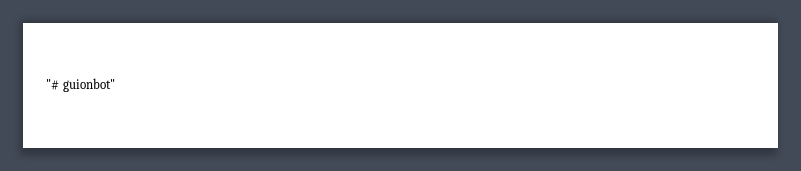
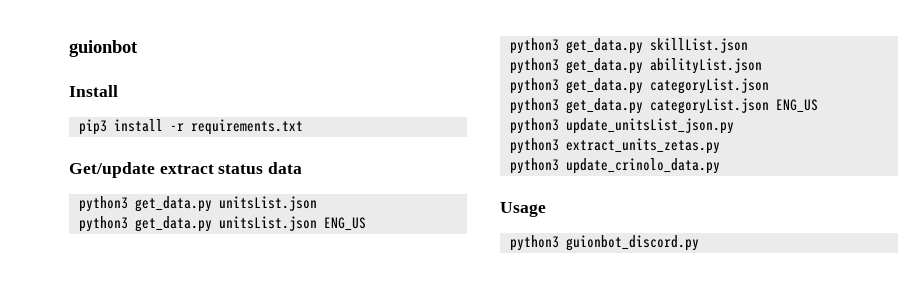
- "# guionbot"
+ guionbot
+ Install
+ pip3 install -r requirements.txt
+ Get/update extract status data
+ python3 get_data.py unitsList.json
+ python3 get_data.py unitsList.json ENG_US
+ python3 get_data.py skillList.json
+ python3 get_data.py abilityList.json
+ python3 get_data.py categoryList.json
+ python3 get_data.py categoryList.json ENG_US
+ python3 update_unitsList_json.py
+ python3 extract_units_zetas.py
+ python3 update_crinolo_data.py
+ Usage
+ python3 guionbot_discord.py

